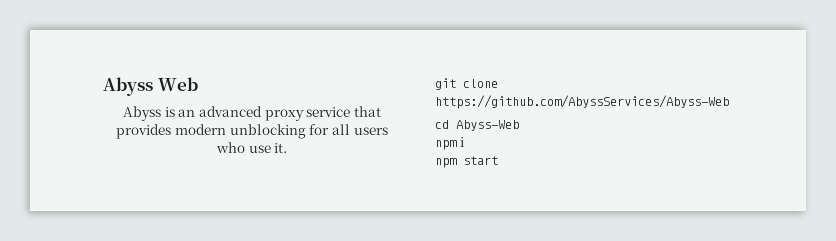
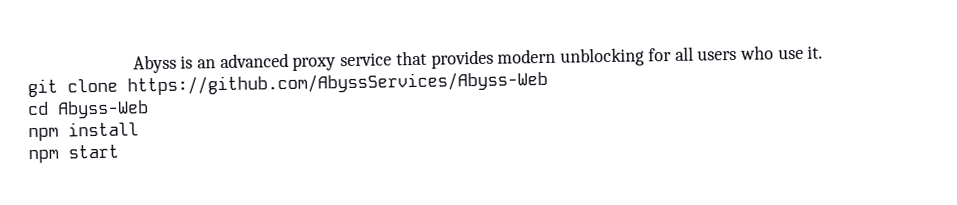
- Abyss Web
- npm i
+ npm install

